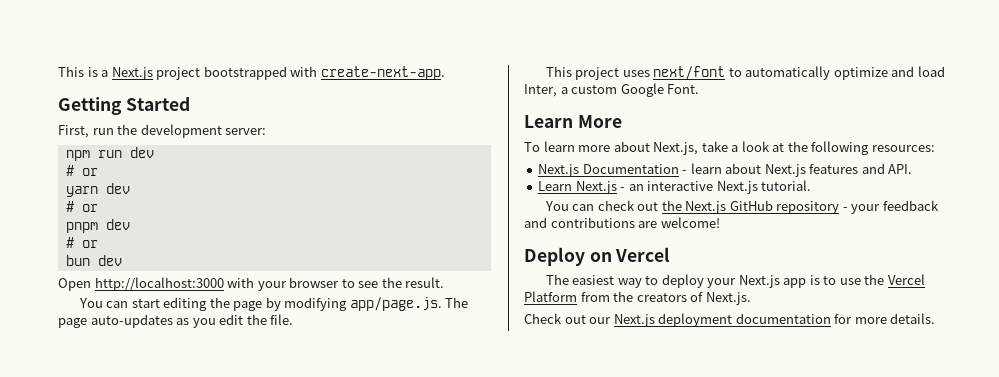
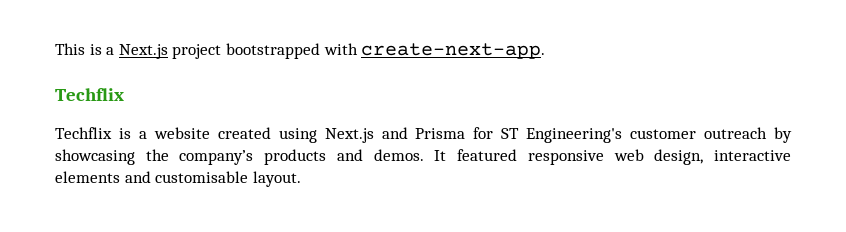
  This is a Next.js project bootstrapped with create-next-app.
- Getting Started
- First, run the development server:
- npm run dev
- # or
- yarn dev
- # or
- pnpm dev
- # or
- bun dev
- Open http://localhost:3000 with your browser to see the result.
- You can start editing the page by modifying app/page.js. The page auto-updates as you edit the file.
- This project uses next/font to automatically optimize and load Inter, a custom Google Font.
- Learn More
- To learn more about Next.js, take a look at the following resources:
- Next.js Documentation - learn about Next.js features and API.
- Learn Next.js - an interactive Next.js tutorial.
- You can check out the Next.js GitHub repository - your feedback and contributions are welcome!
- Deploy on Vercel
- The easiest way to deploy your Next.js app is to use the Vercel Platform from the creators of Next.js.
- Check out our Next.js deployment documentation for more details.
+ Techflix
+ Techflix is a website created using Next.js and Prisma for ST Engineering's customer outreach by showcasing the company’s products and demos. It featured responsive web design, interactive elements and customisable layout.

